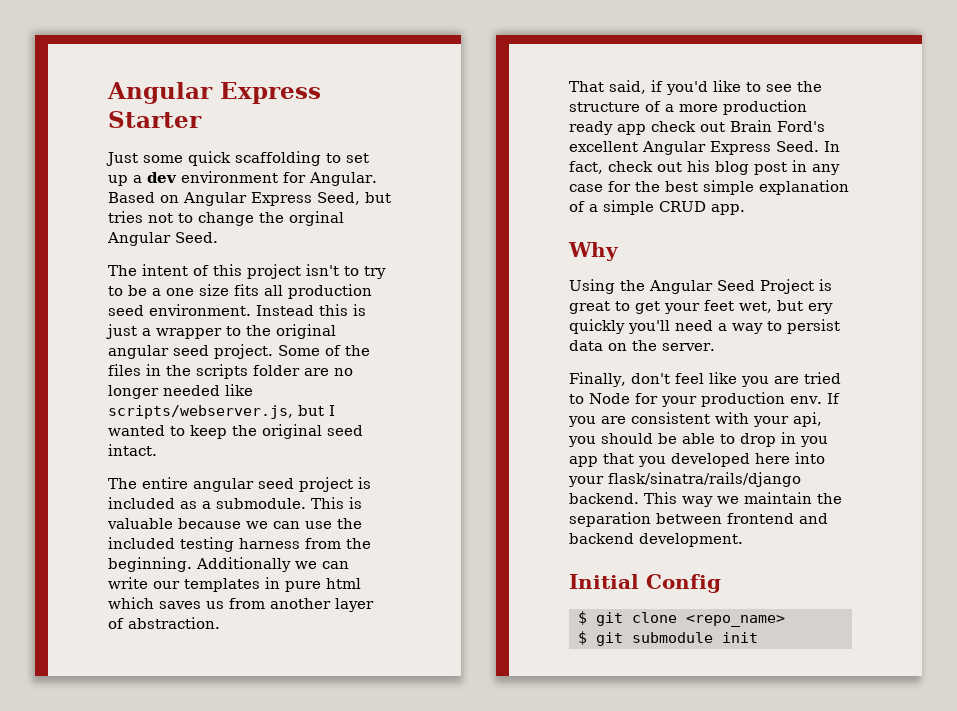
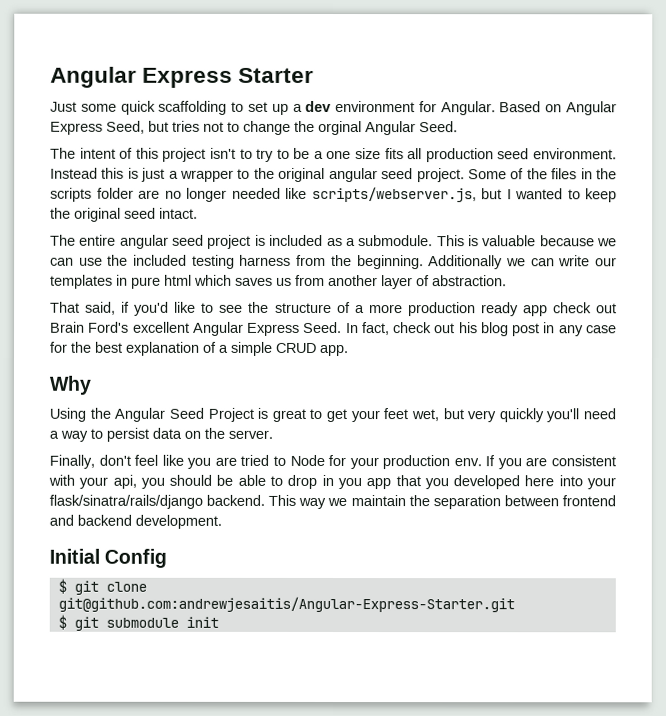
- In fact, check out his blog post in any case for the best simple explanation of a simple CRUD app.
+ In fact, check out his blog post in any case for the best explanation of a simple CRUD app.
- Using the Angular Seed Project is great to get your feet wet, but ery quickly you'll need a way to persist data on the server.
+ Using the Angular Seed Project is great to get your feet wet, but very quickly you'll need a way to persist data on the server.
- $ git clone <repo_name>
+ $ git clone git@github.com:andrewjesaitis/Angular-Express-Starter.git

